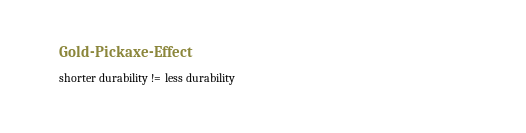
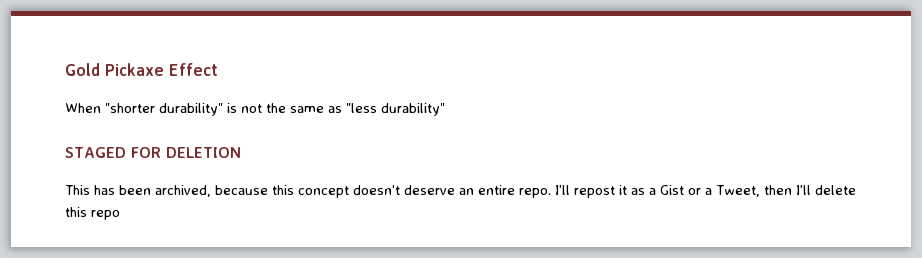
- Gold-Pickaxe-Effect
- shorter durability != less durability
+ Gold Pickaxe Effect
+ When "shorter durability" is not the same as "less durability"
+ STAGED FOR DELETION
+ This has been archived, because this concept doesn't deserve an entire repo. I'll repost it as a Gist or a Tweet, then I'll delete this repo

